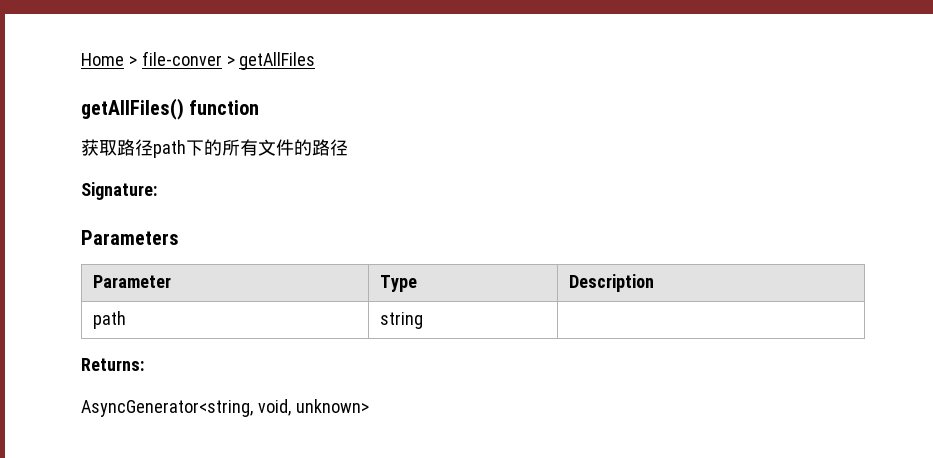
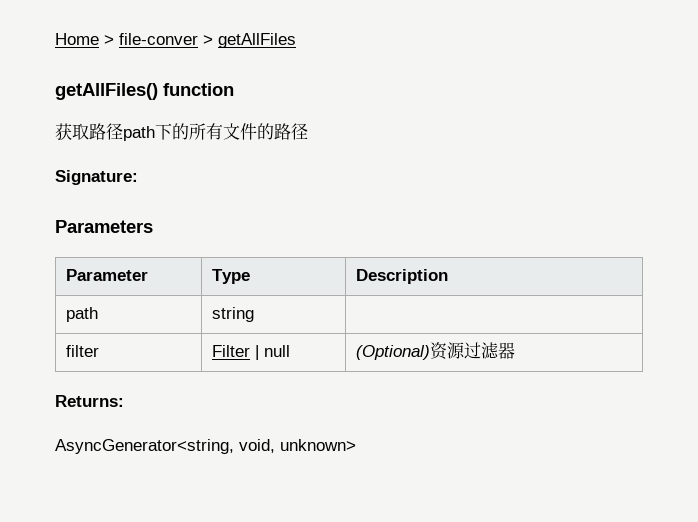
+ filter | Filter | null | (Optional)资源过滤器

